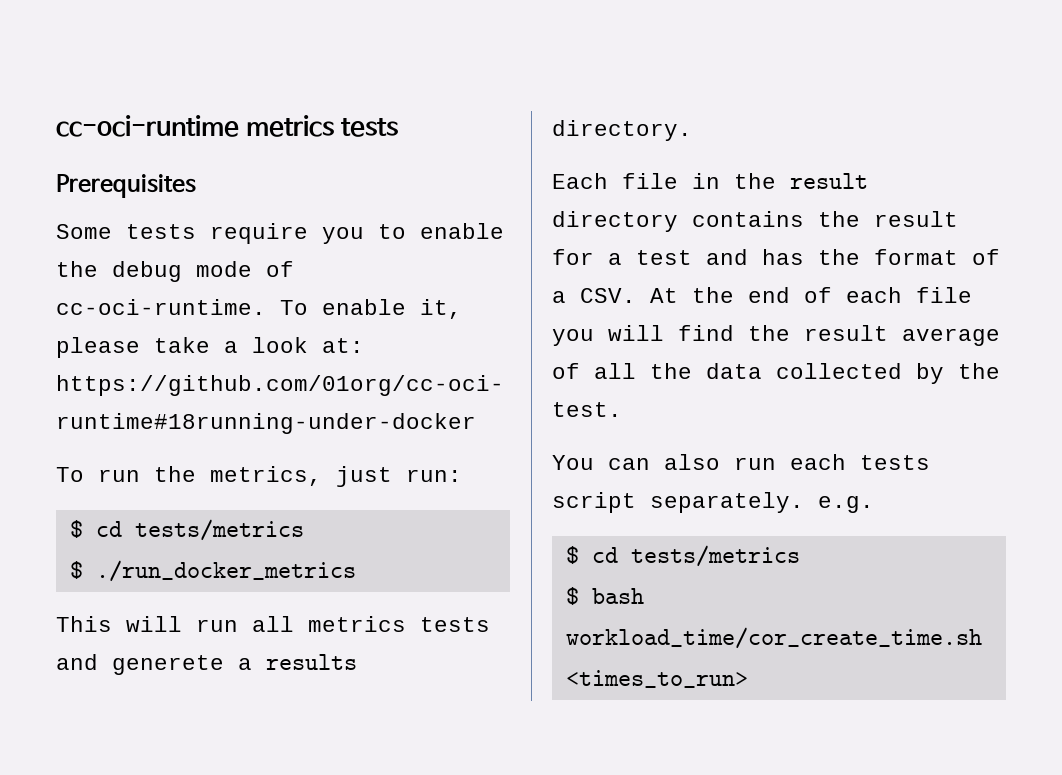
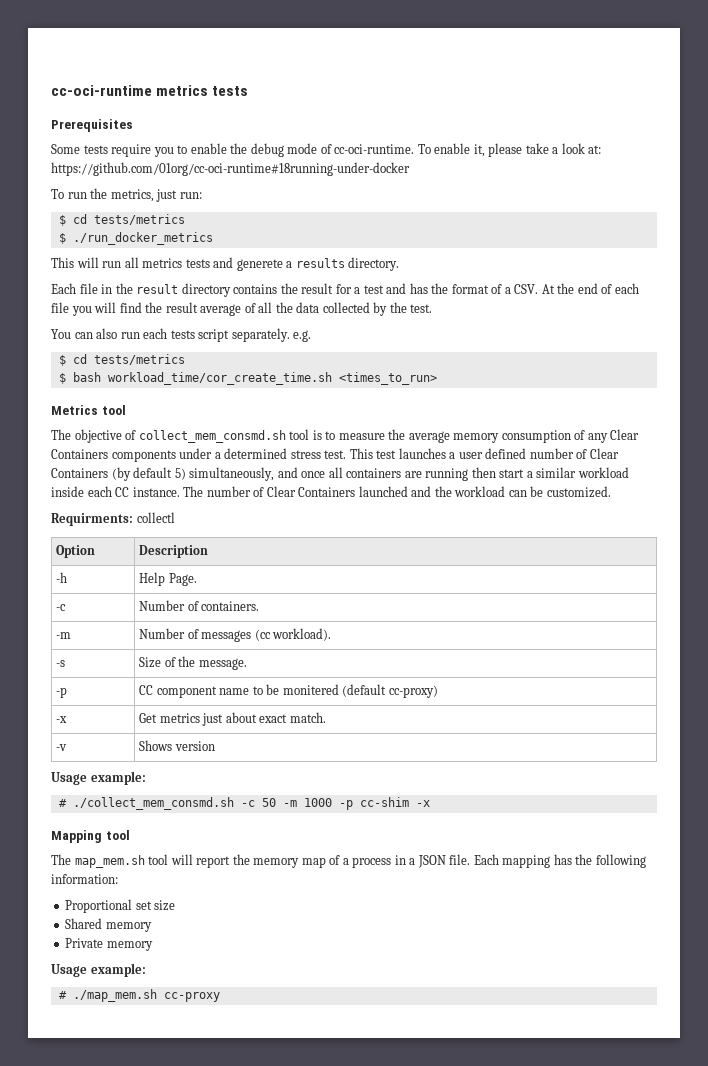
+ Metrics tool
+ The objective of collect_mem_consmd.sh tool is to measure the average memory consumption of any Clear Containers components under a determined stress test. This test launches a user defined number of Clear Containers (by default 5) simultaneously, and once all containers are running then start a similar workload inside each CC instance. The number of Clear Containers launched and the workload can be customized.
+ Requirments: collectl
+ Option | Description
+ -h | Help Page.
+ -c | Number of containers.
+ -m | Number of messages (cc workload).
+ -s | Size of the message.
+ -p | CC component name to be monitered (default cc-proxy)
+ -x | Get metrics just about exact match.
+ -v | Shows version
+ Usage example:
+ # ./collect_mem_consmd.sh -c 50 -m 1000 -p cc-shim -x
+ Mapping tool
+ The map_mem.sh tool will report the memory map of a process in a JSON file. Each mapping has the following information:
+ Proportional set size
+ Shared memory
+ Private memory
+ Usage example:
+ # ./map_mem.sh cc-proxy

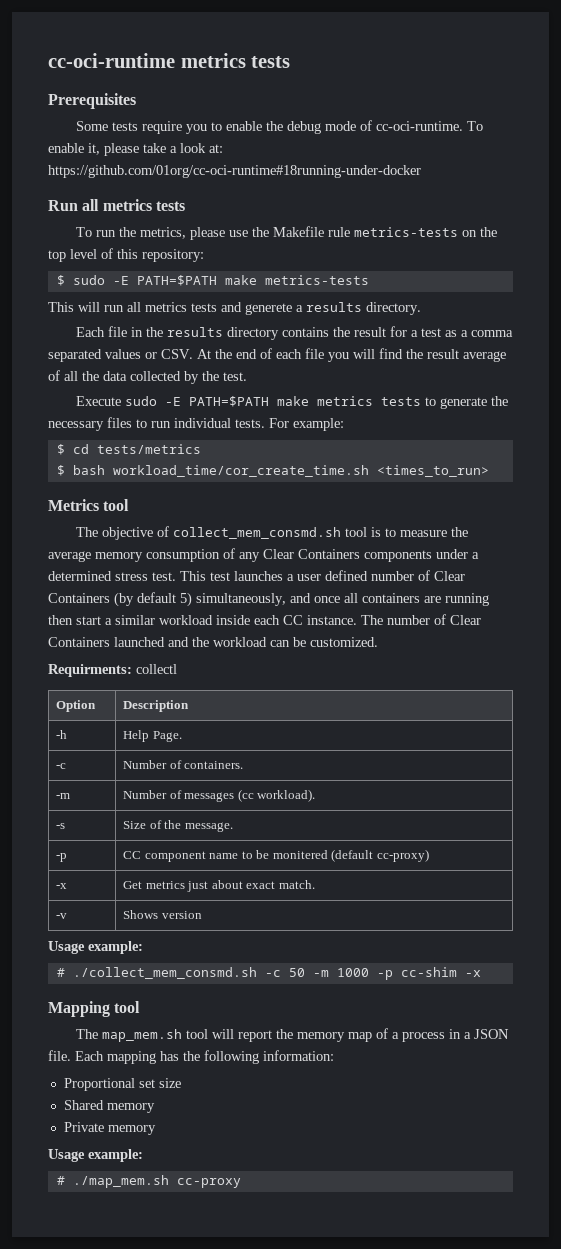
+ Run all metrics tests
- To run the metrics, just run:
- $ cd tests/metrics
- $ ./run_docker_metrics
+ To run the metrics, please use the Makefile rule metrics-tests on the top level of this repository:
+ $ sudo -E PATH=$PATH make metrics-tests
- Each file in the result directory contains the result for a test and has the format of a CSV. At the end of each file you will find the result average of all the data collected by the test.
+ Each file in the results directory contains the result for a test as a comma separated values or CSV. At the end of each file you will find the result average of all the data collected by the test.
- You can also run each tests script separately. e.g.
+ Execute sudo -E PATH=$PATH make metrics tests to generate the necessary files to run individual tests. For example:

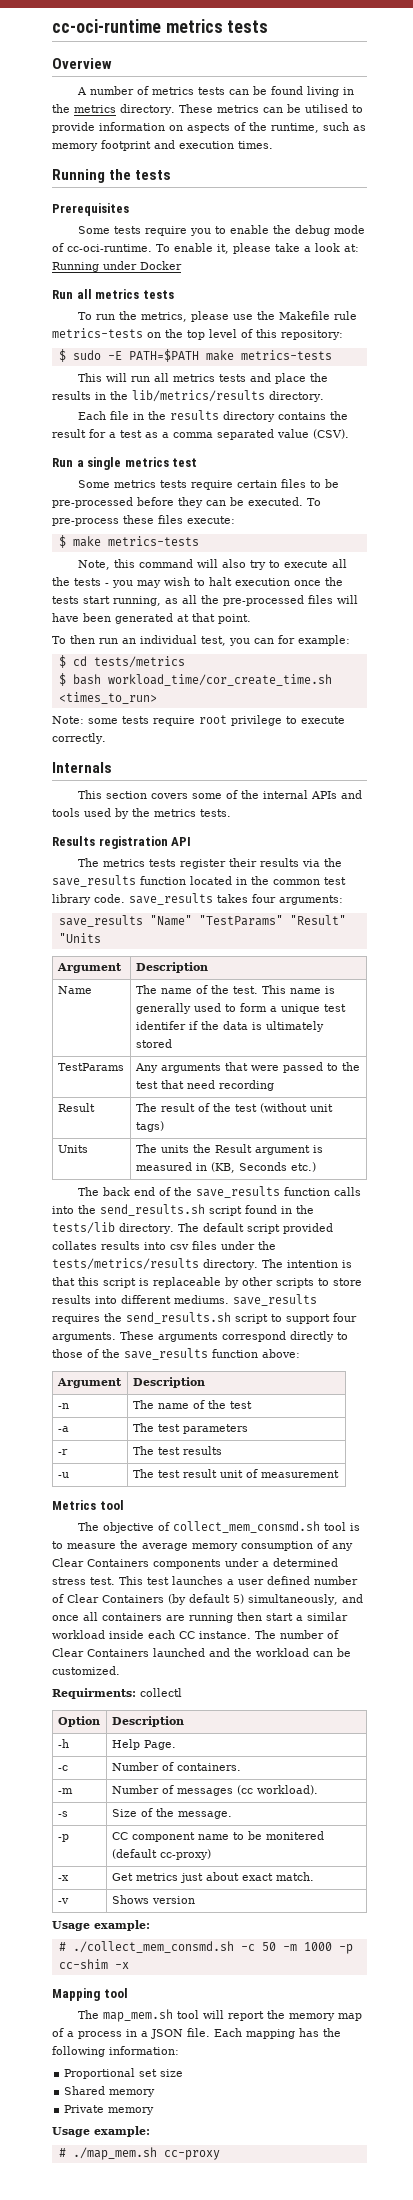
+ Overview
+ A number of metrics tests can be found living in the metrics directory. These metrics can be utilised to provide information on aspects of the runtime, such as memory footprint and execution times.
+ Running the tests
- To enable it, please take a look at: https://github.com/01org/cc-oci-runtime#18running-under-docker
+ To enable it, please take a look at: Running under Docker
- This will run all metrics tests and generete a results directory.
+ This will run all metrics tests and place the results in the lib/metrics/results directory.
- Each file in the results directory contains the result for a test as a comma separated values or CSV. At the end of each file you will find the result average of all the data collected by the test.
- Execute sudo -E PATH=$PATH make metrics tests to generate the necessary files to run individual tests. For example:
+ Each file in the results directory contains the result for a test as a comma separated value (CSV).
+ Run a single metrics test
+ Some metrics tests require certain files to be pre-processed before they can be executed. To pre-process these files execute:
+ $ make metrics-tests
+ Note, this command will also try to execute all the tests - you may wish to halt execution once the tests start running, as all the pre-processed files will have been generated at that point.
+ To then run an individual test, you can for example:
+ Note: some tests require root privilege to execute correctly.
+ Internals
+ This section covers some of the internal APIs and tools used by the metrics tests.
+ Results registration API
+ The metrics tests register their results via the save_results function located in the common test library code. save_results takes four arguments:
+ save_results "Name" "TestParams" "Result" "Units
+ Argument | Description
+ Name | The name of the test. This name is generally used to form a unique test identifer if the data is ultimately stored
+ TestParams | Any arguments that were passed to the test that need recording
+ Result | The result of the test (without unit tags)
+ Units | The units the Result argument is measured in (KB, Seconds etc.)
+ The back end of the save_results function calls into the send_results.sh script found in the tests/lib directory. The default script provided collates results into csv files under the tests/metrics/results directory. The intention is that this script is replaceable by other scripts to store results into different mediums. save_results requires the send_results.sh script to support four arguments. These arguments correspond directly to those of the save_results function above:
+ Argument | Description
+ -n | The name of the test
+ -a | The test parameters
+ -r | The test results
+ -u | The test result unit of measurement

